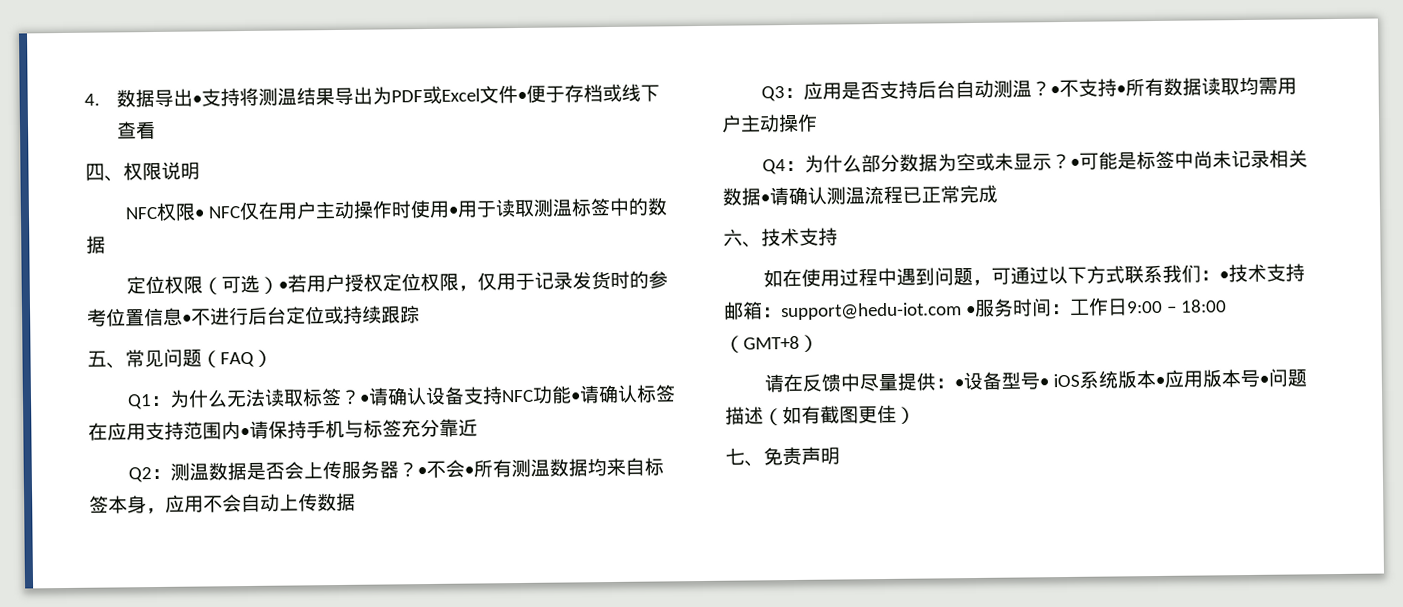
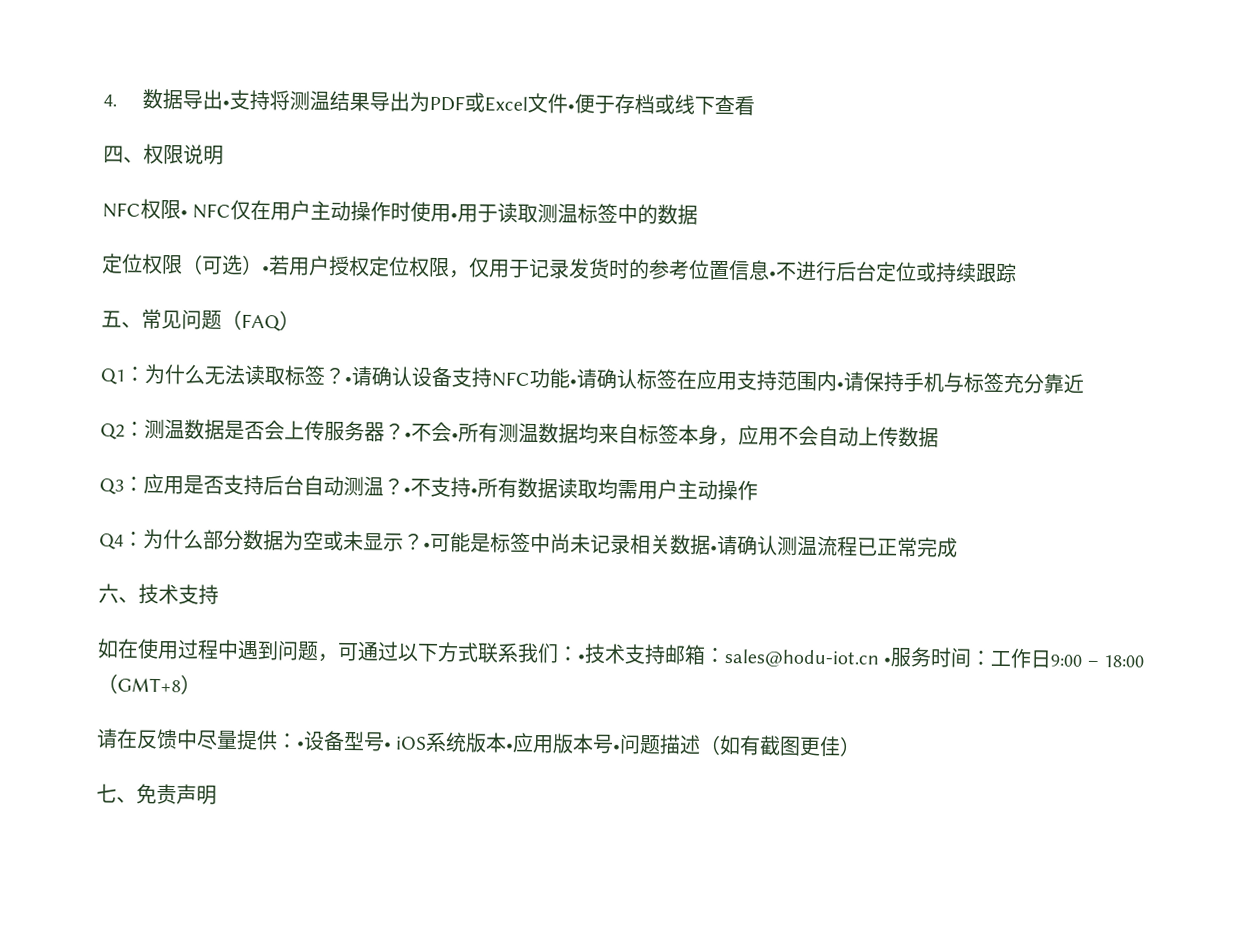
- 如在使用过程中遇到问题，可通过以下方式联系我们：•技术支持邮箱：support@hedu-iot.com •服务时间：工作日9:00 – 18:00（GMT+8）
+ 如在使用过程中遇到问题，可通过以下方式联系我们：•技术支持邮箱：sales@hodu-iot.cn •服务时间：工作日9:00 – 18:00（GMT+8）

